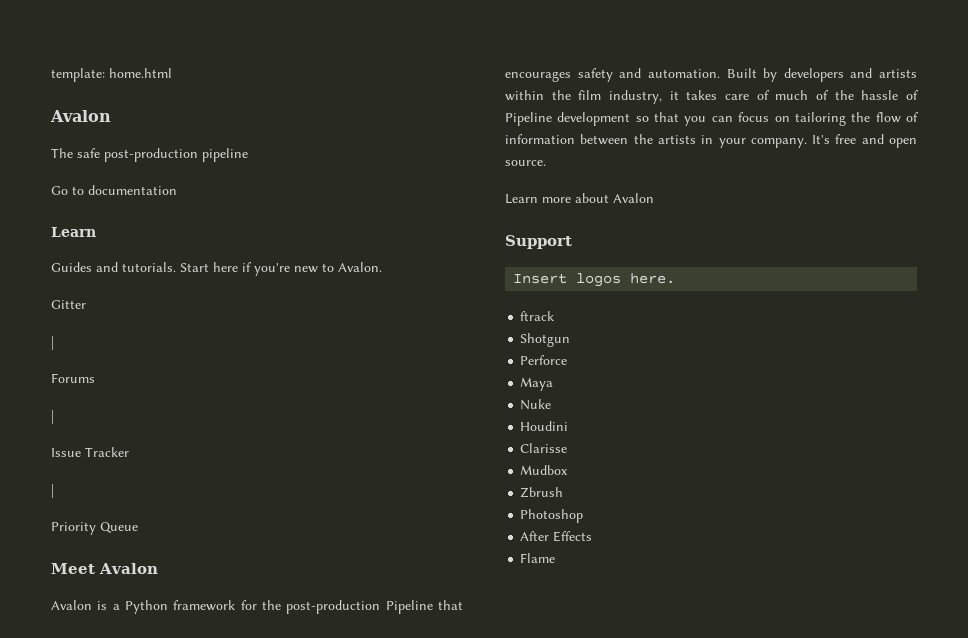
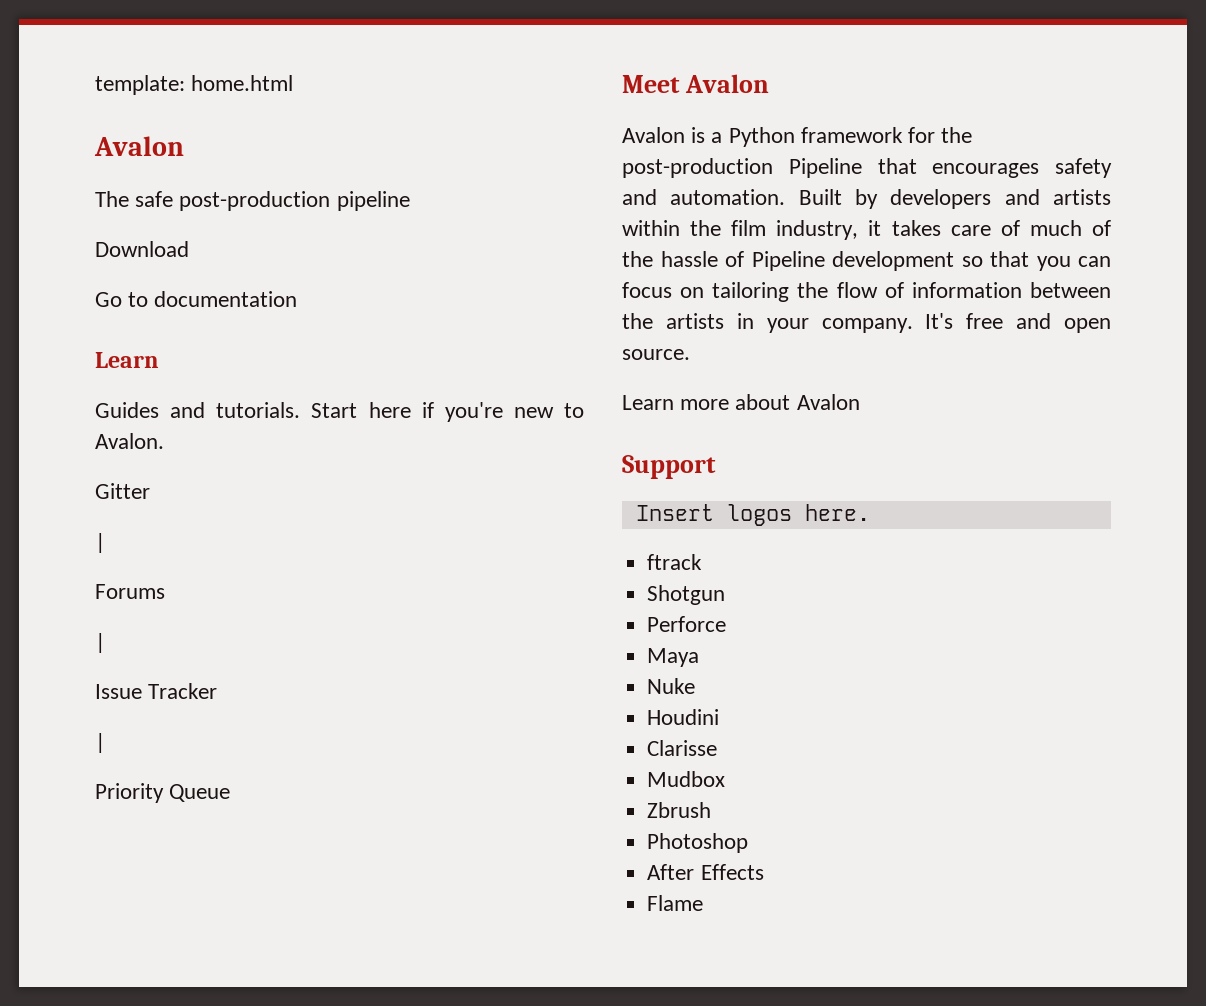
+ Download

